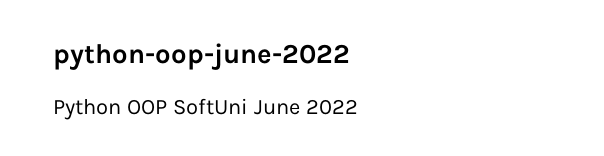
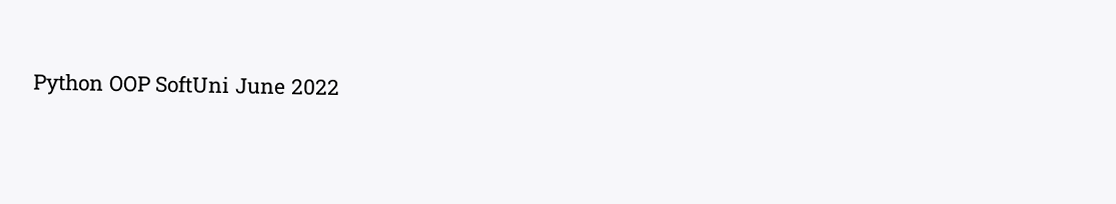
- python-oop-june-2022

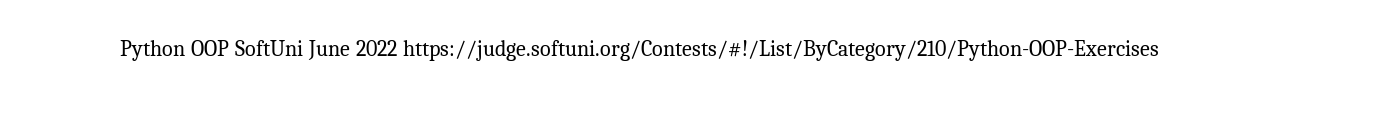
- Python OOP SoftUni June 2022
+ Python OOP SoftUni June 2022 https://judge.softuni.org/Contests/#!/List/ByCategory/210/Python-OOP-Exercises

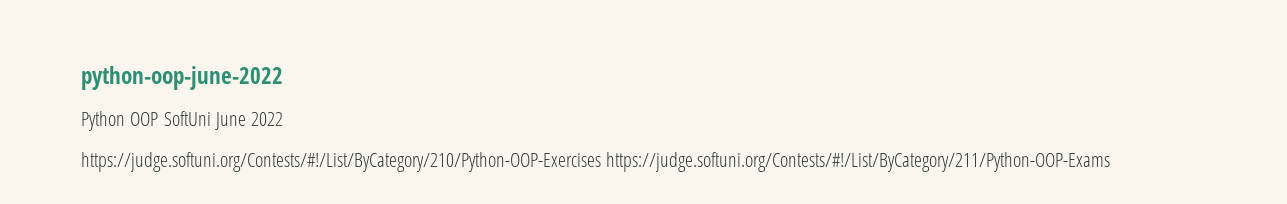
+ python-oop-june-2022
- Python OOP SoftUni June 2022 https://judge.softuni.org/Contests/#!/List/ByCategory/210/Python-OOP-Exercises
+ Python OOP SoftUni June 2022
+ https://judge.softuni.org/Contests/#!/List/ByCategory/210/Python-OOP-Exercises https://judge.softuni.org/Contests/#!/List/ByCategory/211/Python-OOP-Exams

